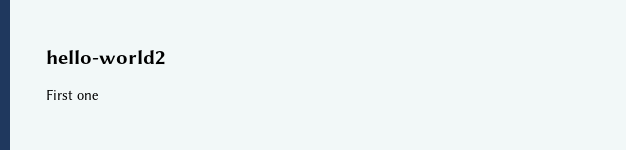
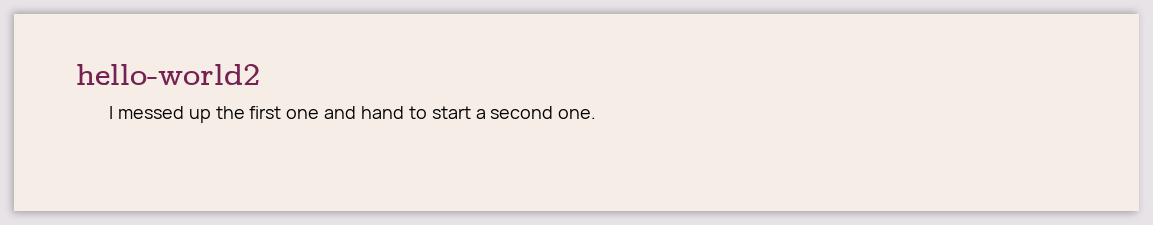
- First one
+ I messed up the first one and hand to start a second one.

